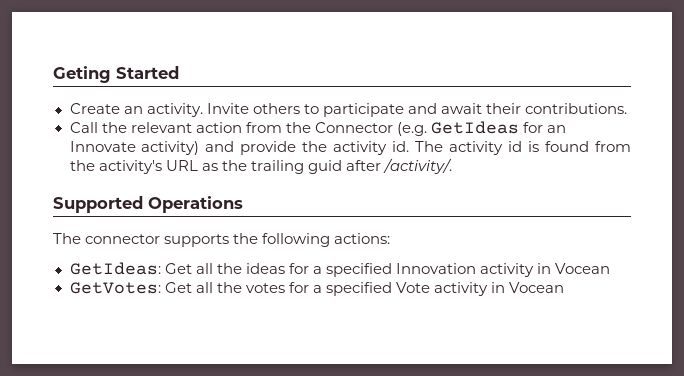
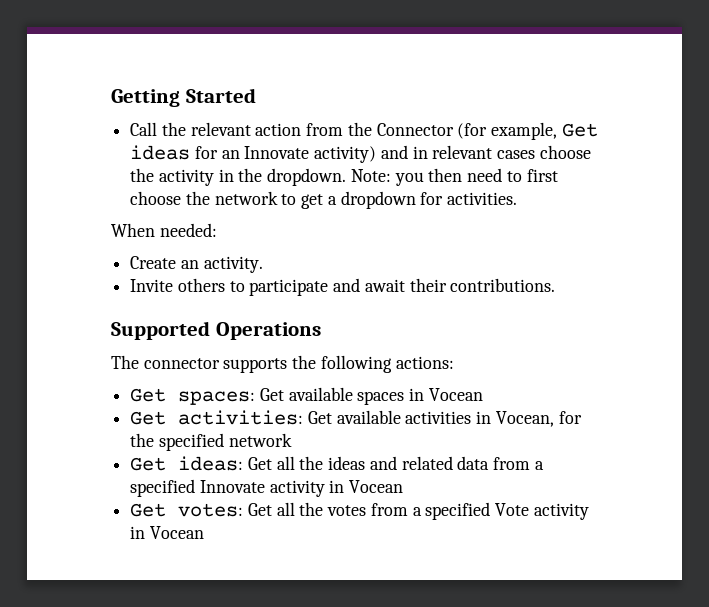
- Geting Started
+ Getting Started
+ Call the relevant action from the Connector (for example, Get ideas for an Innovate activity) and in relevant cases choose the activity in the dropdown. Note: you then need to first choose the network to get a dropdown for activities.
+ When needed:
- Create an activity. Invite others to participate and await their contributions.
+ Create an activity.
+ Invite others to participate and await their contributions.
- Call the relevant action from the Connector (e.g. GetIdeas for an Innovate activity) and provide the activity id. The activity id is found from the activity's URL as the trailing guid after /activity/.
- GetIdeas: Get all the ideas for a specified Innovation activity in Vocean
+ Get spaces: Get available spaces in Vocean
+ Get activities: Get available activities in Vocean, for the specified network
+ Get ideas: Get all the ideas and related data from a specified Innovate activity in Vocean
- GetVotes: Get all the votes for a specified Vote activity in Vocean
+ Get votes: Get all the votes from a specified Vote activity in Vocean

